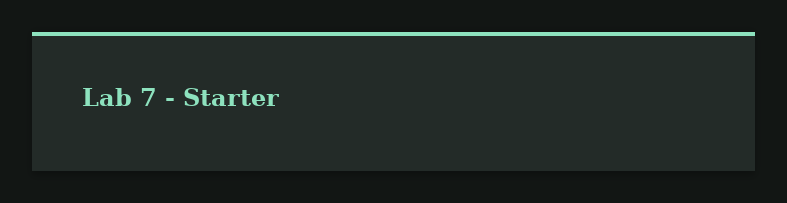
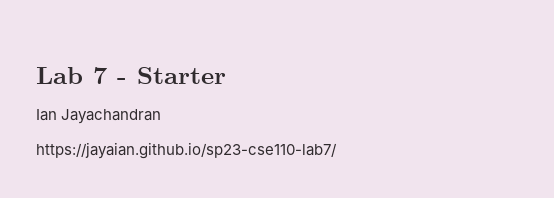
+ Ian Jayachandran
+ https://jayaian.github.io/sp23-cse110-lab7/

